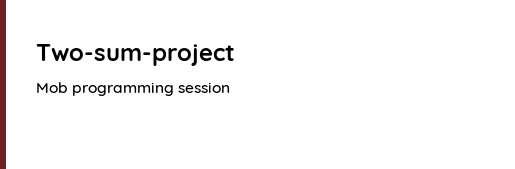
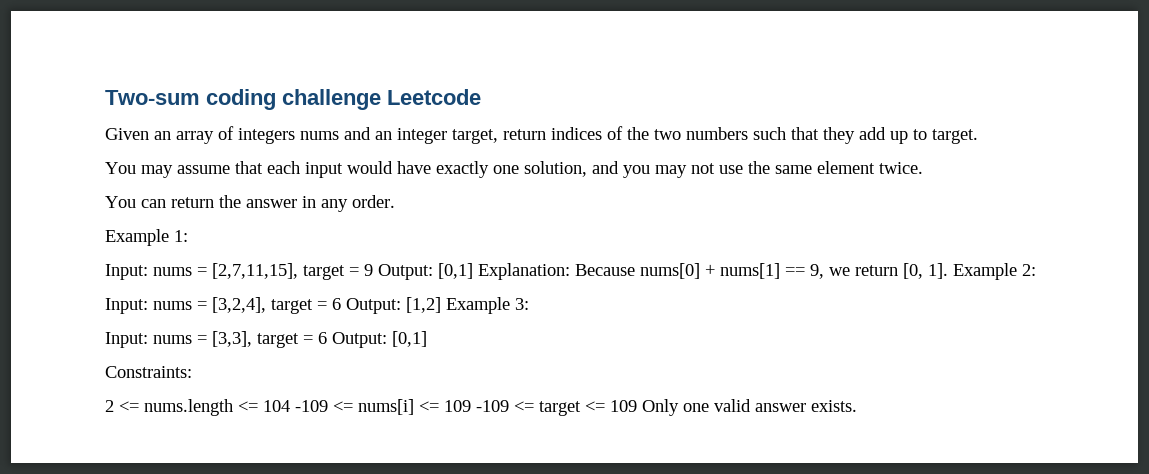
- Two-sum-project
- Mob programming session
+ Two-sum coding challenge Leetcode
+ Given an array of integers nums and an integer target, return indices of the two numbers such that they add up to target.
+ You may assume that each input would have exactly one solution, and you may not use the same element twice.
+ You can return the answer in any order.
+ Example 1:
+ Input: nums = [2,7,11,15], target = 9 Output: [0,1] Explanation: Because nums[0] + nums[1] == 9, we return [0, 1]. Example 2:
+ Input: nums = [3,2,4], target = 6 Output: [1,2] Example 3:
+ Input: nums = [3,3], target = 6 Output: [0,1]
+ Constraints:
+ 2 <= nums.length <= 104 -109 <= nums[i] <= 109 -109 <= target <= 109 Only one valid answer exists.

